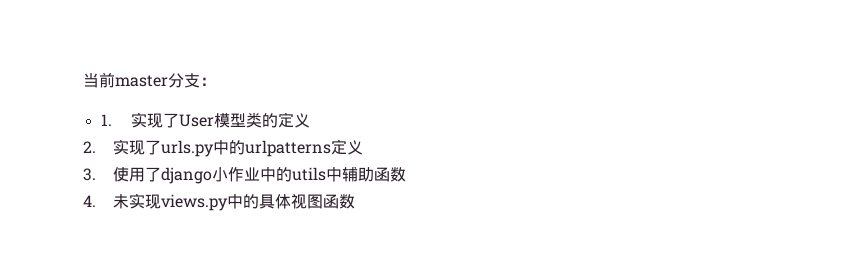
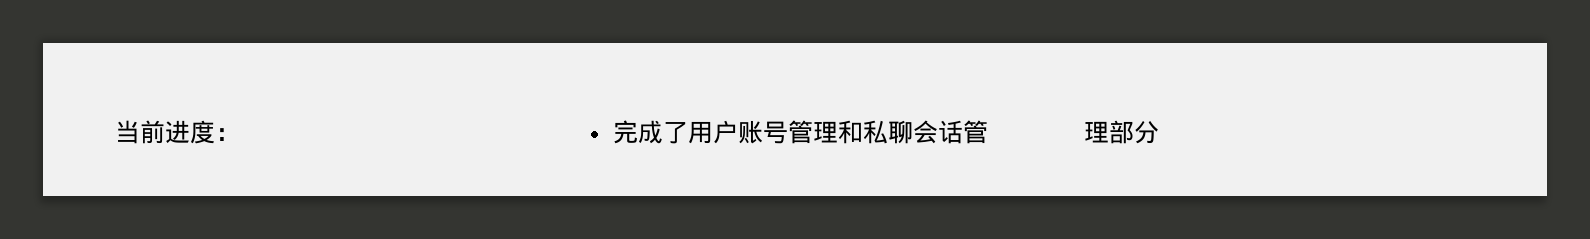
- 当前master分支：
+ 当前进度：
- 1.实现了User模型类的定义
- 2.实现了urls.py中的urlpatterns定义
- 3.使用了django小作业中的utils中辅助函数
- 4.未实现views.py中的具体视图函数
+ 完成了用户账号管理和私聊会话管理部分

